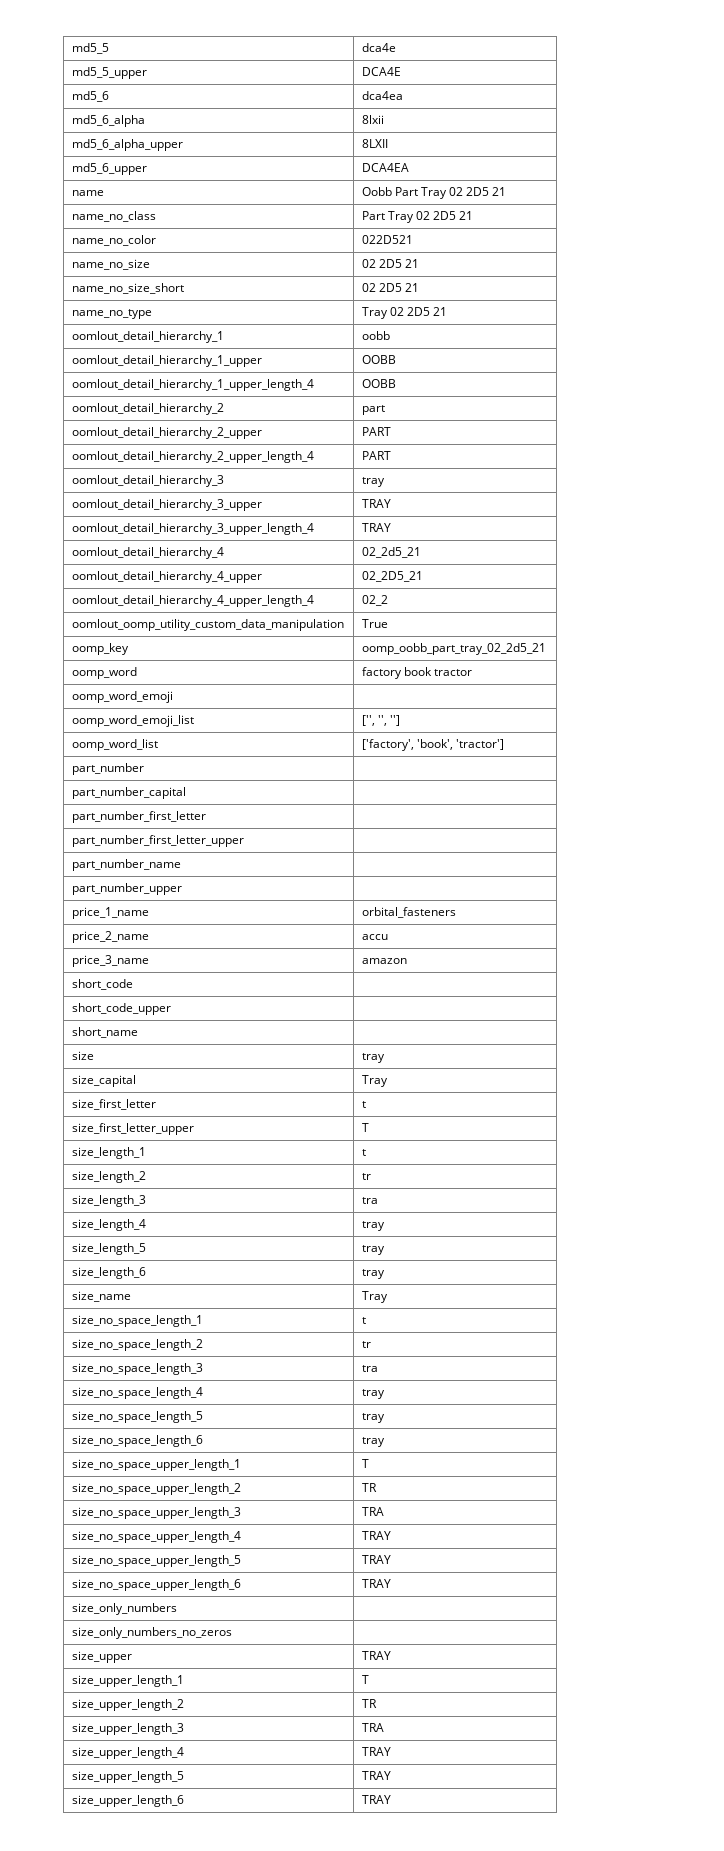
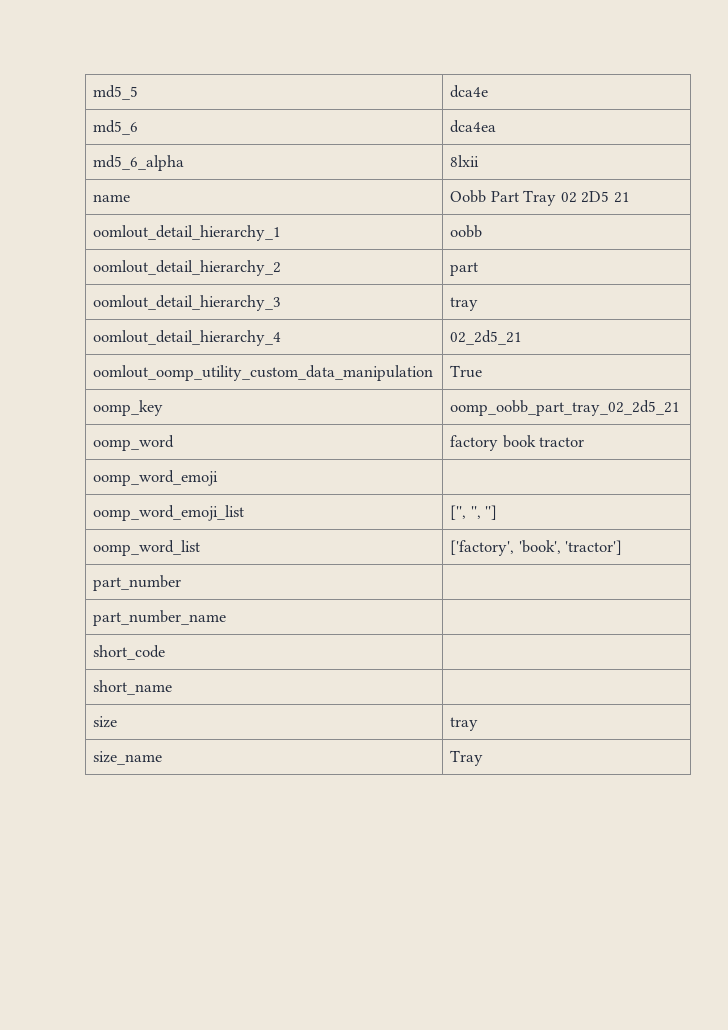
- md5_5_upper | DCA4E
- md5_6_alpha_upper | 8LXII
- md5_6_upper | DCA4EA
- name_no_class | Part Tray 02 2D5 21
- name_no_color | 022D521
- name_no_size | 02 2D5 21
- name_no_size_short | 02 2D5 21
- name_no_type | Tray 02 2D5 21
  oomlout_detail_hierarchy_1 | oobb
- oomlout_detail_hierarchy_1_upper | OOBB
- oomlout_detail_hierarchy_1_upper_length_4 | OOBB
  oomlout_detail_hierarchy_2 | part
- oomlout_detail_hierarchy_2_upper | PART
- oomlout_detail_hierarchy_2_upper_length_4 | PART
  oomlout_detail_hierarchy_3 | tray
- oomlout_detail_hierarchy_3_upper | TRAY
- oomlout_detail_hierarchy_3_upper_length_4 | TRAY
  oomlout_detail_hierarchy_4 | 02_2d5_21
- oomlout_detail_hierarchy_4_upper | 02_2D5_21
- oomlout_detail_hierarchy_4_upper_length_4 | 02_2
- part_number_capital |
- part_number_first_letter |
- part_number_first_letter_upper |
  part_number_name |
- part_number_upper |
- price_1_name | orbital_fasteners
- price_2_name | accu
- price_3_name | amazon
- short_code_upper |
- size_capital | Tray
- size_first_letter | t
- size_first_letter_upper | T
- size_length_1 | t
- size_length_2 | tr
- size_length_3 | tra
- size_length_4 | tray
- size_length_5 | tray
- size_length_6 | tray
  size_name | Tray
- size_no_space_length_1 | t
- size_no_space_length_2 | tr
- size_no_space_length_3 | tra
- size_no_space_length_4 | tray
- size_no_space_length_5 | tray
- size_no_space_length_6 | tray
- size_no_space_upper_length_1 | T
- size_no_space_upper_length_2 | TR
- size_no_space_upper_length_3 | TRA
- size_no_space_upper_length_4 | TRAY
- size_no_space_upper_length_5 | TRAY
- size_no_space_upper_length_6 | TRAY
- size_only_numbers |
- size_only_numbers_no_zeros |
- size_upper | TRAY
- size_upper_length_1 | T
- size_upper_length_2 | TR
- size_upper_length_3 | TRA
- size_upper_length_4 | TRAY
- size_upper_length_5 | TRAY
- size_upper_length_6 | TRAY

